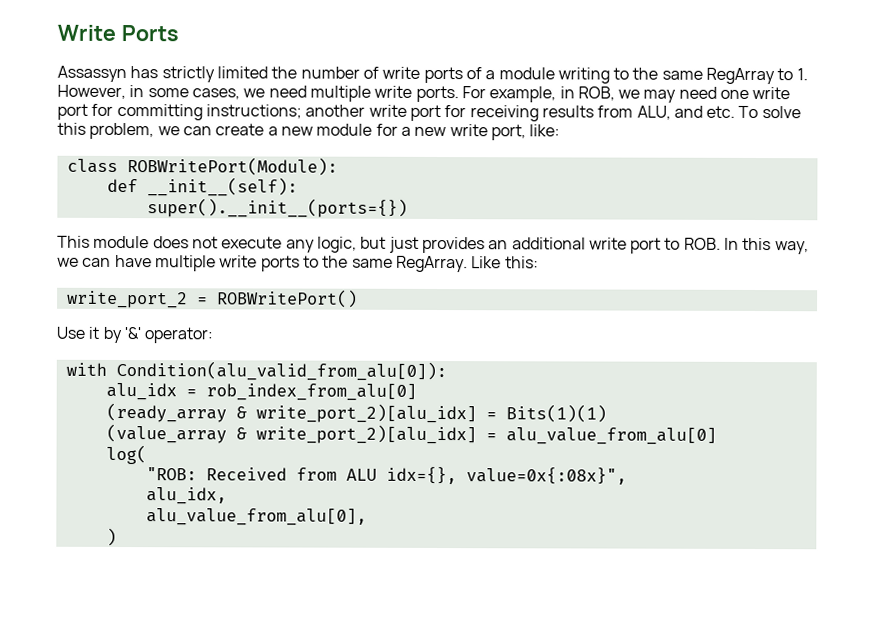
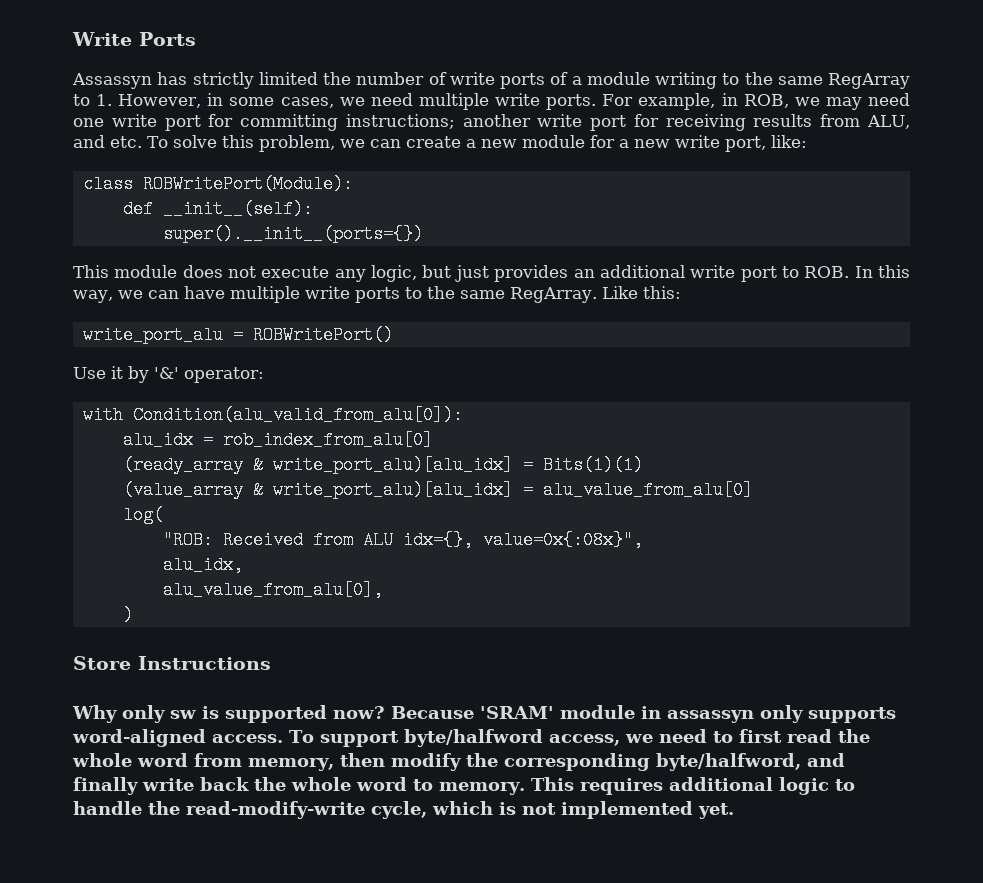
- write_port_2 = ROBWritePort()
+ write_port_alu = ROBWritePort()
- (ready_array & write_port_2)[alu_idx] = Bits(1)(1)
+ (ready_array & write_port_alu)[alu_idx] = Bits(1)(1)
- (value_array & write_port_2)[alu_idx] = alu_value_from_alu[0]
+ (value_array & write_port_alu)[alu_idx] = alu_value_from_alu[0]
+ Store Instructions
+ Why only sw is supported now? Because 'SRAM' module in assassyn only supports word-aligned access. To support byte/halfword access, we need to first read the whole word from memory, then modify the corresponding byte/halfword, and finally write back the whole word to memory. This requires additional logic to handle the read-modify-write cycle, which is not implemented yet.

